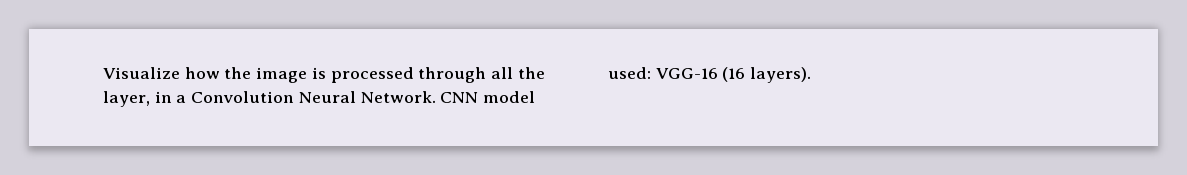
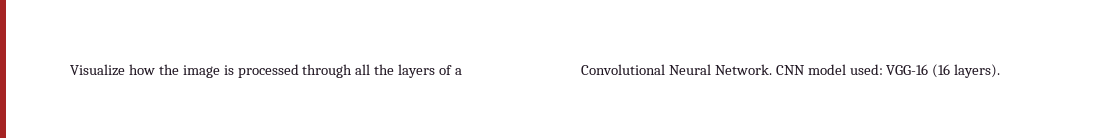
- Visualize how the image is processed through all the layer, in a Convolution Neural Network.
+ Visualize how the image is processed through all the layers of a Convolutional Neural Network.

